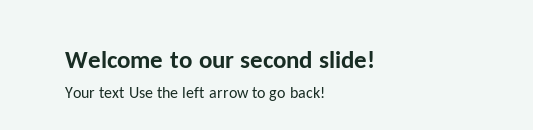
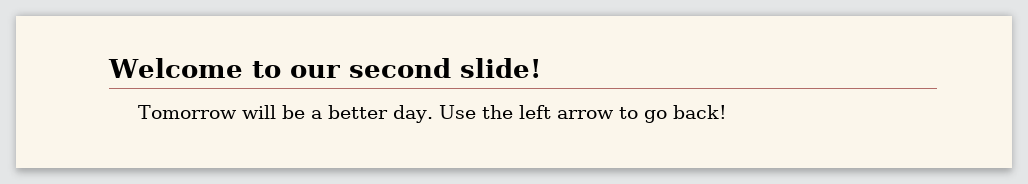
- Your text Use the left arrow to go back!
+ Tomorrow will be a better day. Use the left arrow to go back!

